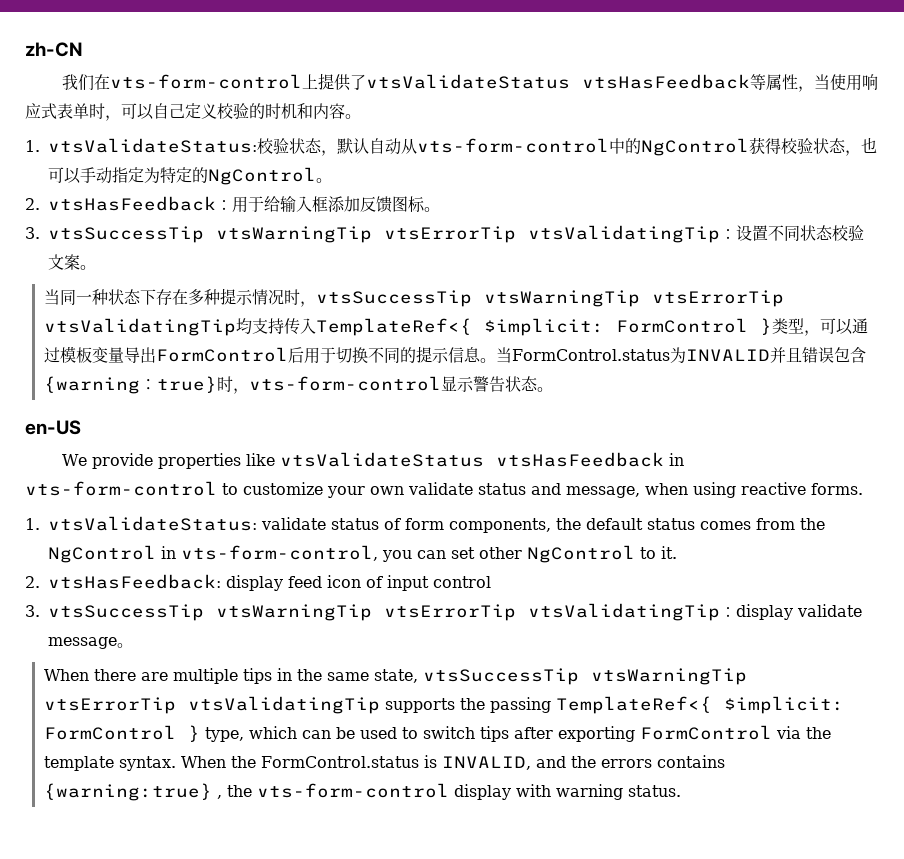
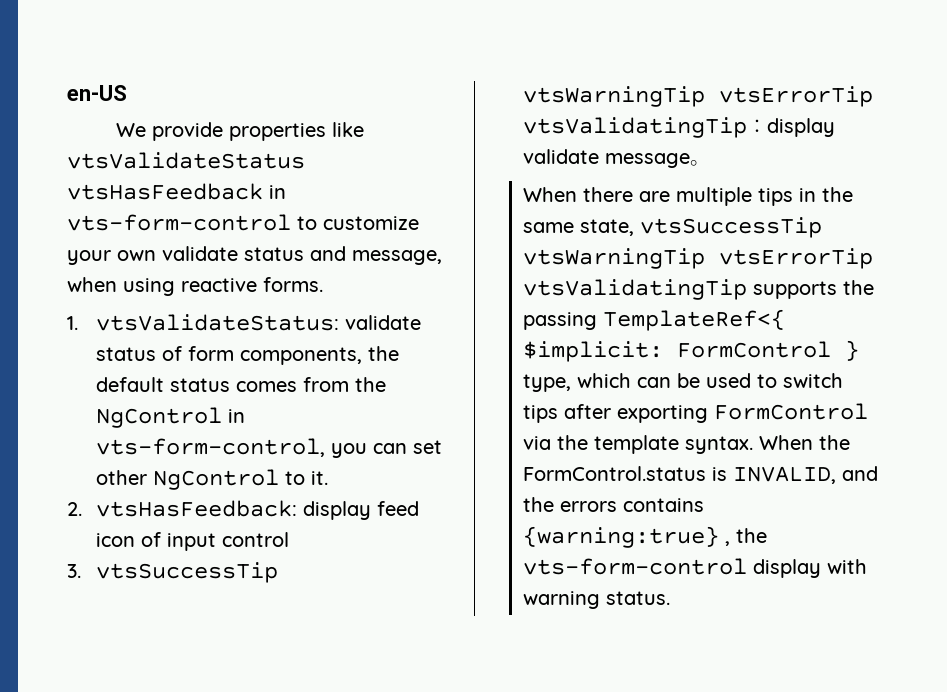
- zh-CN
- 我们在vts-form-control上提供了vtsValidateStatus vtsHasFeedback等属性，当使用响应式表单时，可以自己定义校验的时机和内容。
- 1. vtsValidateStatus:校验状态，默认自动从vts-form-control中的NgControl获得校验状态，也可以手动指定为特定的NgControl。
- 2. vtsHasFeedback：用于给输入框添加反馈图标。
- 3. vtsSuccessTip vtsWarningTip vtsErrorTip vtsValidatingTip：设置不同状态校验文案。
- 当同一种状态下存在多种提示情况时，vtsSuccessTip vtsWarningTip vtsErrorTip vtsValidatingTip均支持传入TemplateRef<{ $implicit: FormControl }类型，可以通过模板变量导出FormControl后用于切换不同的提示信息。当FormControl.status为INVALID并且错误包含{warning：true}时，vts-form-control显示警告状态。

